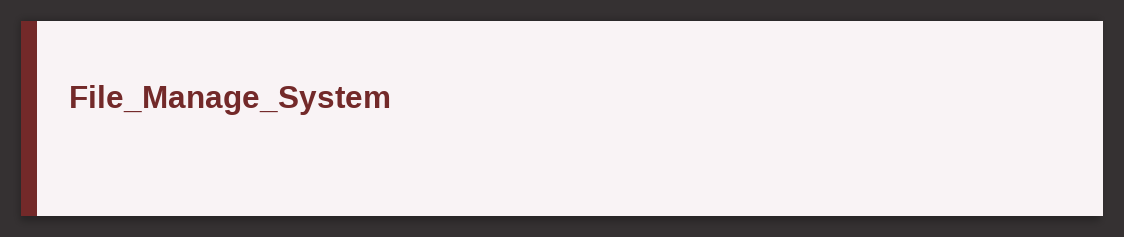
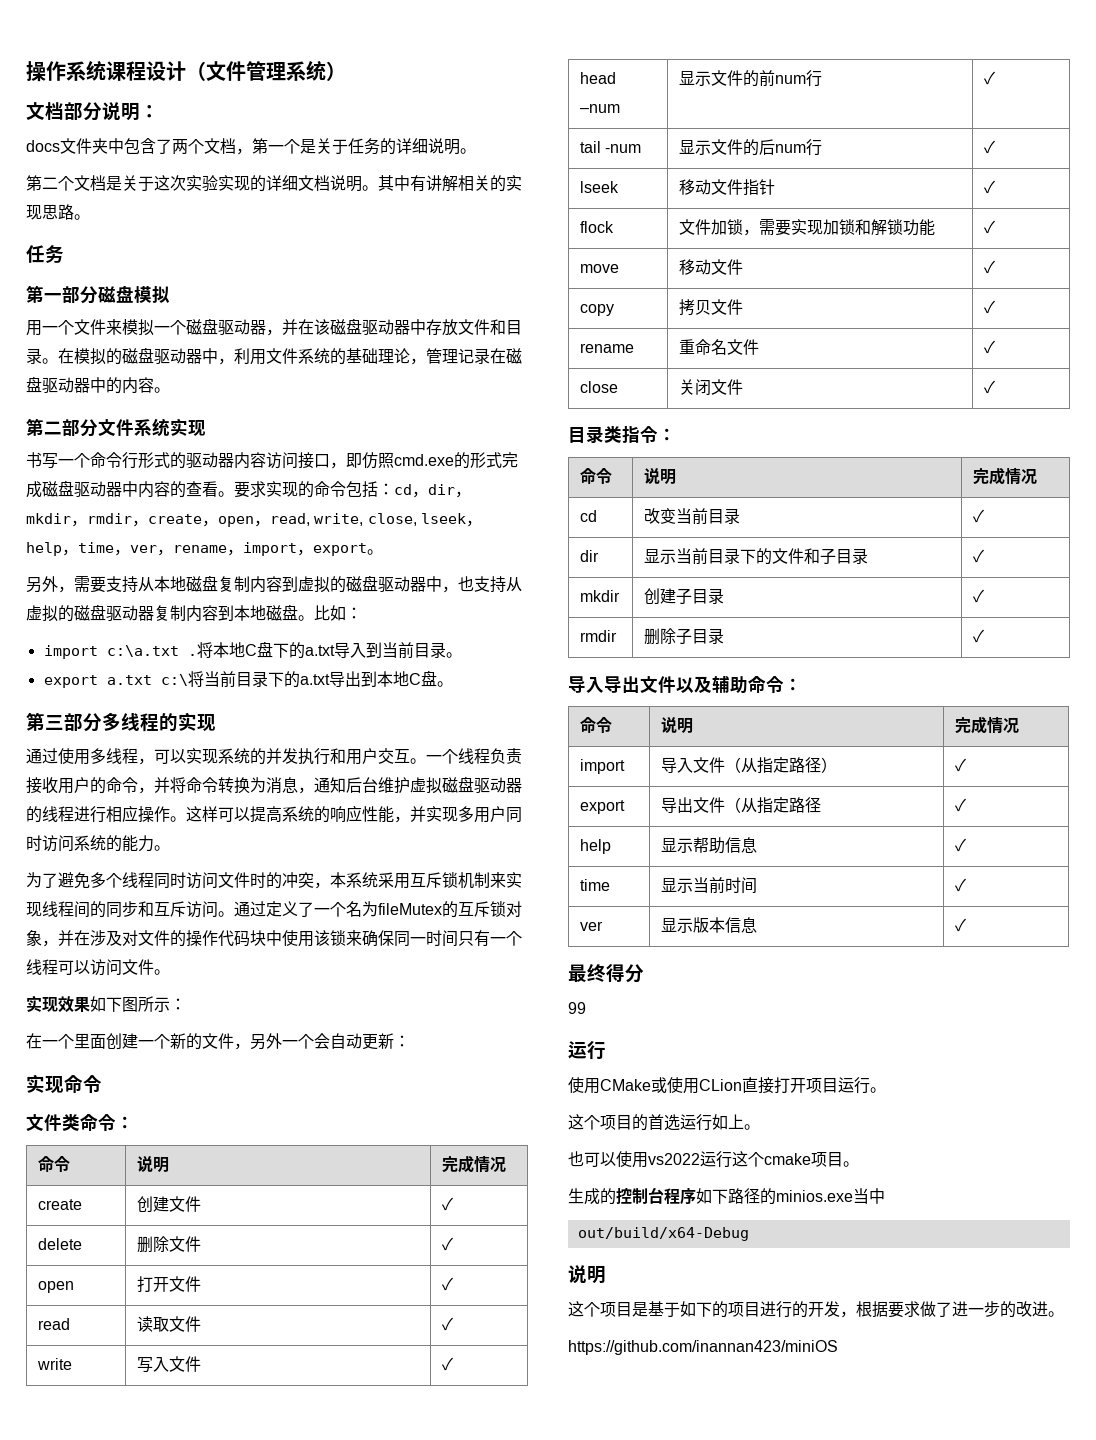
- File_Manage_System
+ 操作系统课程设计（文件管理系统）
+ 文档部分说明：
+ docs文件夹中包含了两个文档，第一个是关于任务的详细说明。
+ 第二个文档是关于这次实验实现的详细文档说明。其中有讲解相关的实现思路。
+ 任务
+ 第一部分磁盘模拟
+ 用一个文件来模拟一个磁盘驱动器，并在该磁盘驱动器中存放文件和目录。在模拟的磁盘驱动器中，利用文件系统的基础理论，管理记录在磁盘驱动器中的内容。
+ 第二部分文件系统实现
+ 书写一个命令行形式的驱动器内容访问接口，即仿照cmd.exe的形式完成磁盘驱动器中内容的查看。要求实现的命令包括：cd，dir，mkdir，rmdir，create，open，read, write, close, lseek，help，time，ver，rename，import，export。
+ 另外，需要支持从本地磁盘复制内容到虚拟的磁盘驱动器中，也支持从虚拟的磁盘驱动器复制内容到本地磁盘。比如：
+ import c:\a.txt .将本地C盘下的a.txt导入到当前目录。
+ export a.txt c:\将当前目录下的a.txt导出到本地C盘。
+ 第三部分多线程的实现
+ 通过使用多线程，可以实现系统的并发执行和用户交互。一个线程负责接收用户的命令，并将命令转换为消息，通知后台维护虚拟磁盘驱动器的线程进行相应操作。这样可以提高系统的响应性能，并实现多用户同时访问系统的能力。
+ 为了避免多个线程同时访问文件时的冲突，本系统采用互斥锁机制来实现线程间的同步和互斥访问。通过定义了一个名为fileMutex的互斥锁对象，并在涉及对文件的操作代码块中使用该锁来确保同一时间只有一个线程可以访问文件。
+ 实现效果如下图所示：
+ 在一个里面创建一个新的文件，另外一个会自动更新：
+ 实现命令
+ 文件类命令：
+ 命令 | 说明 | 完成情况
+ create | 创建文件 | ✓
+ delete | 删除文件 | ✓
+ open | 打开文件 | ✓
+ read | 读取文件 | ✓
+ write | 写入文件 | ✓
+ head –num | 显示文件的前num行 | ✓
+ tail -num | 显示文件的后num行 | ✓
+ lseek | 移动文件指针 | ✓
+ flock | 文件加锁，需要实现加锁和解锁功能 | ✓
+ move | 移动文件 | ✓
+ copy | 拷贝文件 | ✓
+ rename | 重命名文件 | ✓
+ close | 关闭文件 | ✓
+ 目录类指令：
+ 命令 | 说明 | 完成情况
+ cd | 改变当前目录 | ✓
+ dir | 显示当前目录下的文件和子目录 | ✓
+ mkdir | 创建子目录 | ✓
+ rmdir | 删除子目录 | ✓
+ 导入导出文件以及辅助命令：
+ 命令 | 说明 | 完成情况
+ import | 导入文件（从指定路径） | ✓
+ export | 导出文件（从指定路径 | ✓
+ help | 显示帮助信息 | ✓
+ time | 显示当前时间 | ✓
+ ver | 显示版本信息 | ✓
+ 最终得分
+ 99
+ 运行
+ 使用CMake或使用CLion直接打开项目运行。
+ 这个项目的首选运行如上。
+ 也可以使用vs2022运行这个cmake项目。
+ 生成的控制台程序如下路径的minios.exe当中
+ out/build/x64-Debug
+ 说明
+ 这个项目是基于如下的项目进行的开发，根据要求做了进一步的改进。
+ https://github.com/inannan423/miniOS

